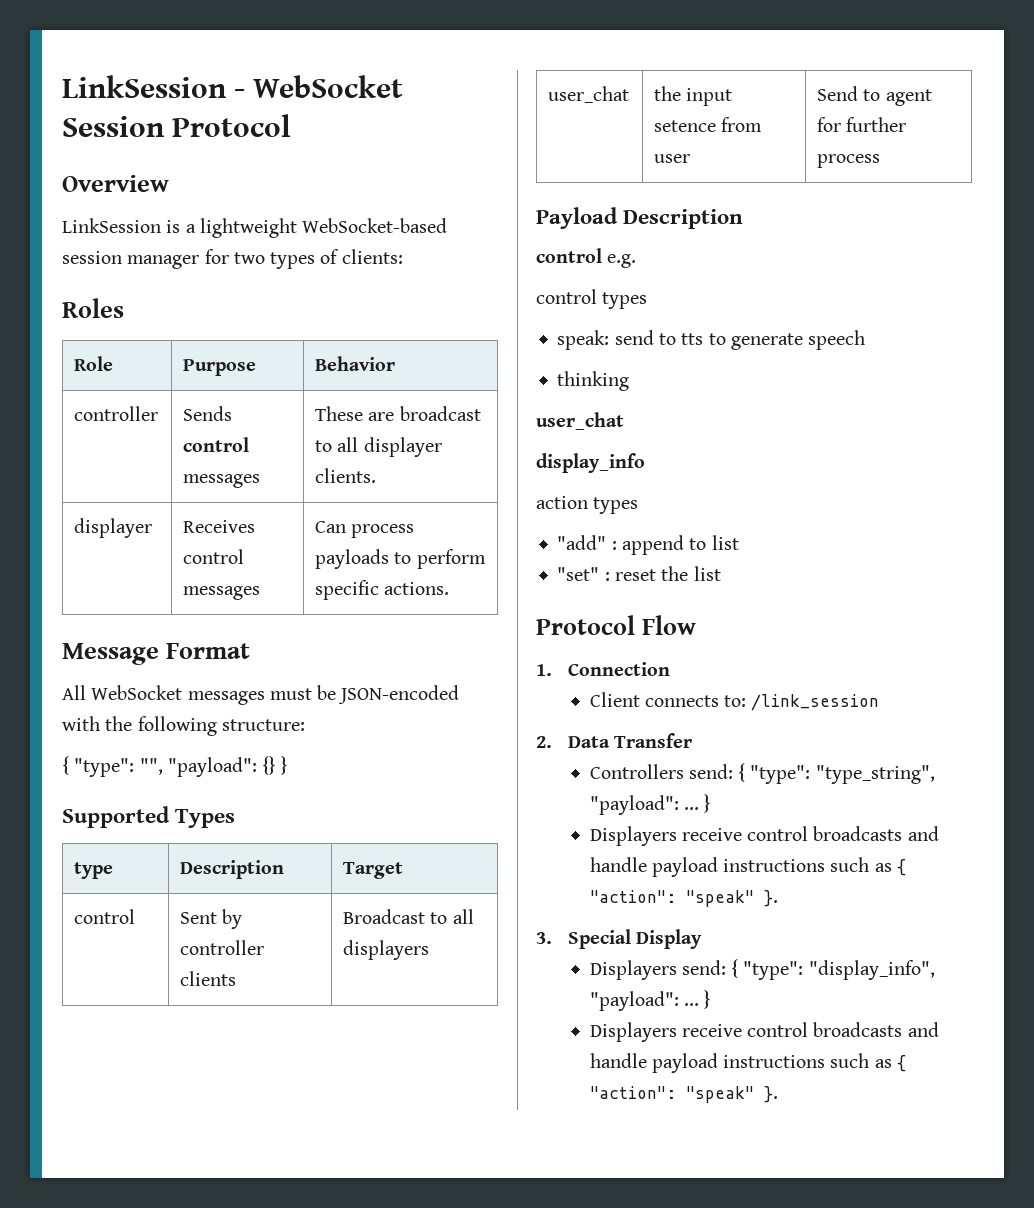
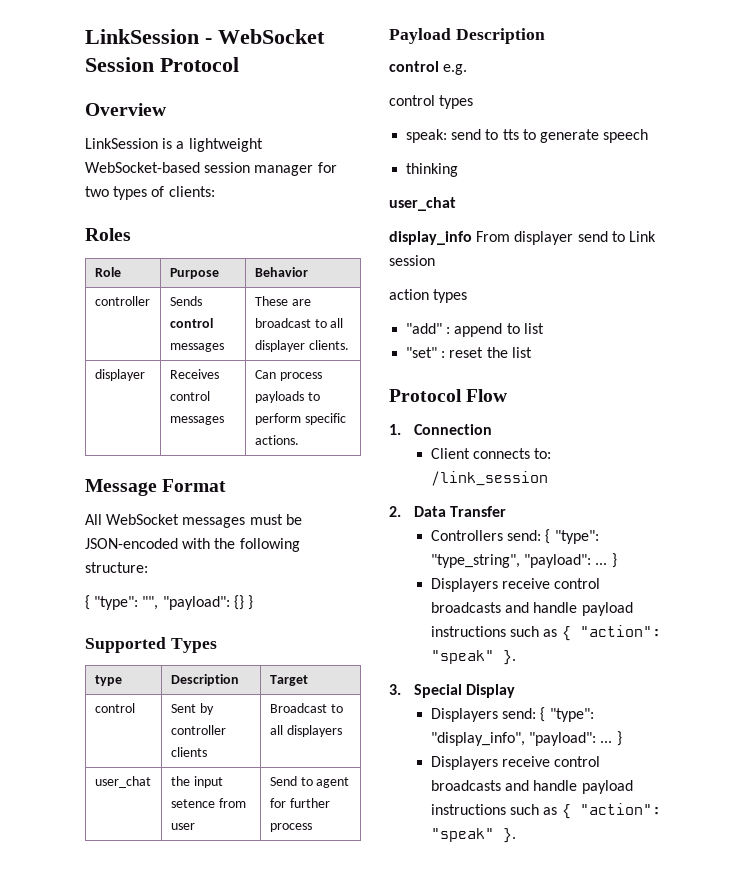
- display_info
+ display_info From displayer send to Link session

